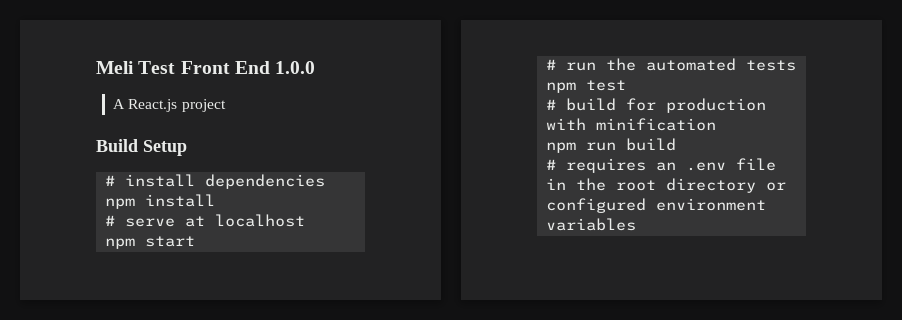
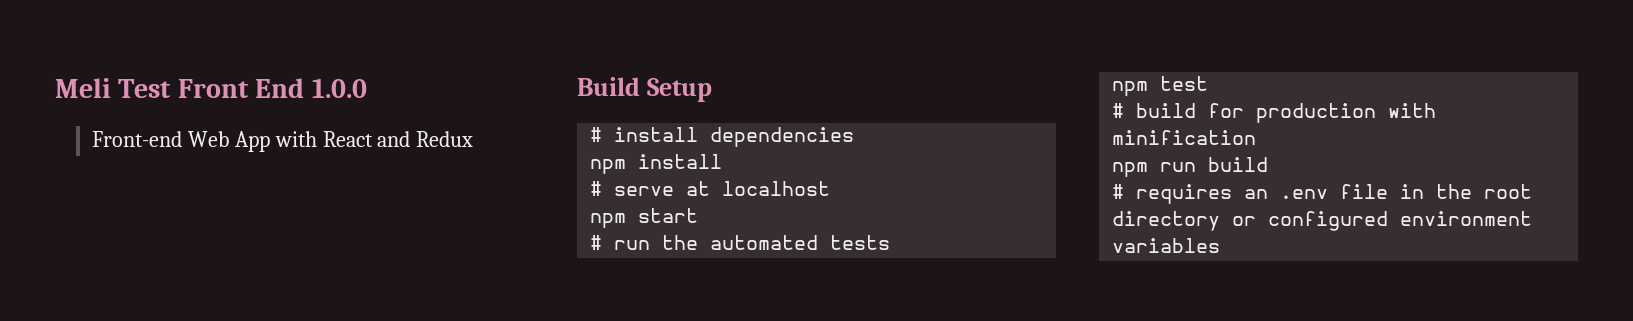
- A React.js project
+ Front-end Web App with React and Redux

